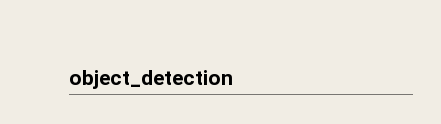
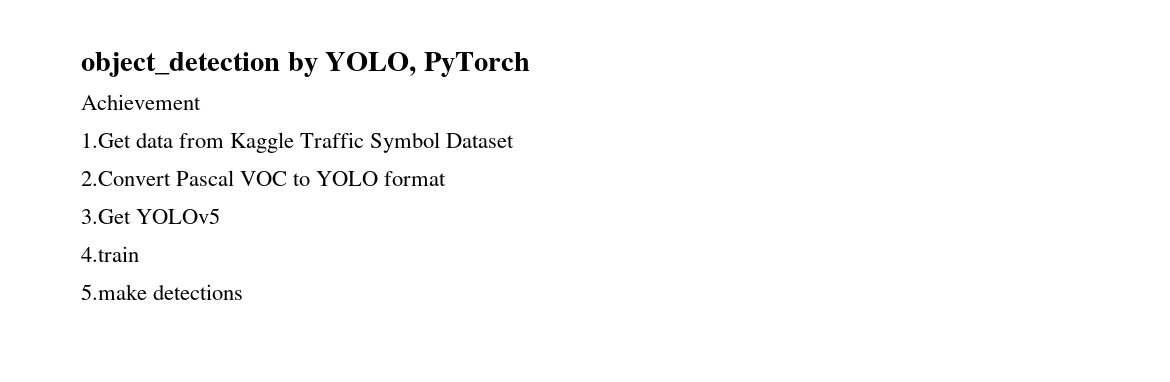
- object_detection
+ object_detection by YOLO, PyTorch
+ Achievement
+ 1.Get data from Kaggle Traffic Symbol Dataset
+ 2.Convert Pascal VOC to YOLO format
+ 3.Get YOLOv5
+ 4.train
+ 5.make detections

